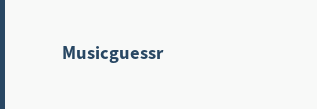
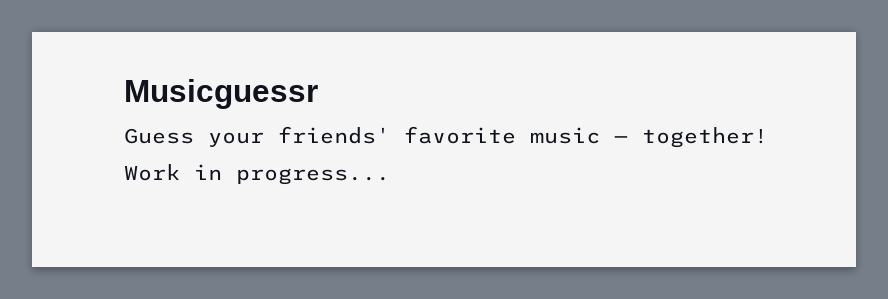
+ Guess your friends' favorite music — together!
+ Work in progress...

